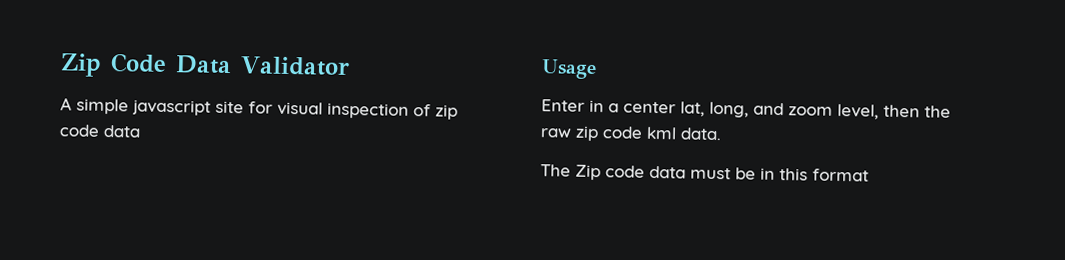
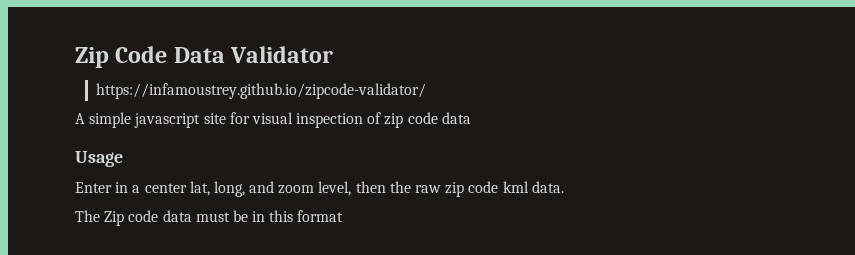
+ https://infamoustrey.github.io/zipcode-validator/

